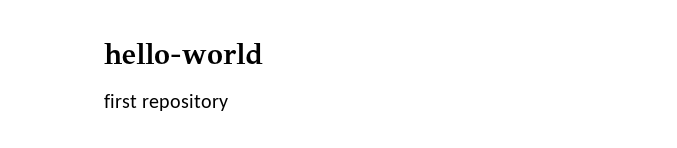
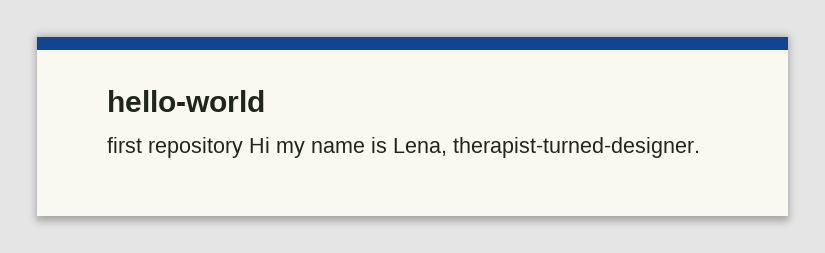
- first repository
+ first repository Hi my name is Lena, therapist-turned-designer.

